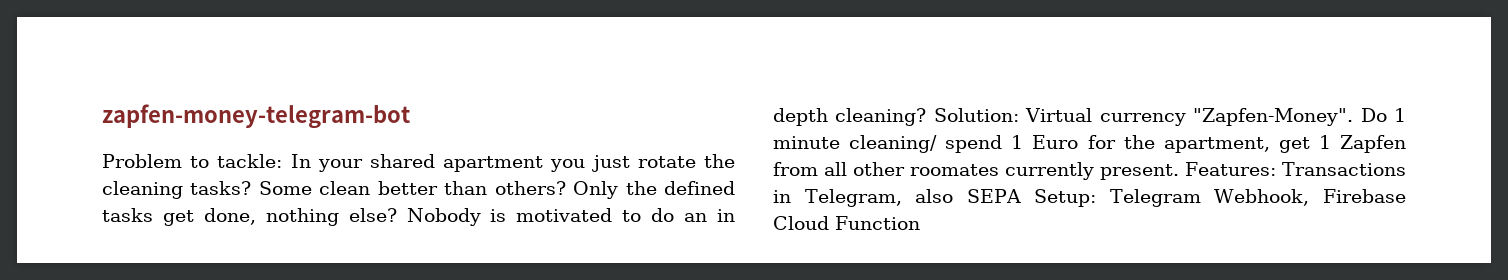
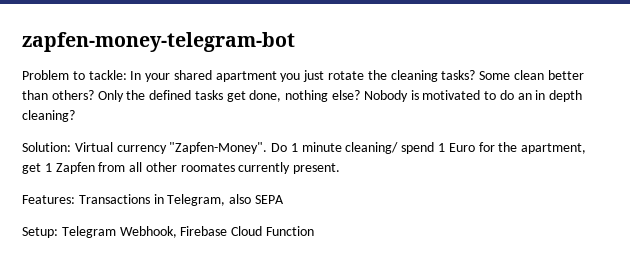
- Nobody is motivated to do an in depth cleaning? Solution: Virtual currency "Zapfen-Money".
+ Nobody is motivated to do an in depth cleaning?
+ Solution: Virtual currency "Zapfen-Money".
- Do 1 minute cleaning/ spend 1 Euro for the apartment, get 1 Zapfen from all other roomates currently present. Features: Transactions in Telegram, also SEPA Setup: Telegram Webhook, Firebase Cloud Function
+ Do 1 minute cleaning/ spend 1 Euro for the apartment, get 1 Zapfen from all other roomates currently present.
+ Features: Transactions in Telegram, also SEPA
+ Setup: Telegram Webhook, Firebase Cloud Function

